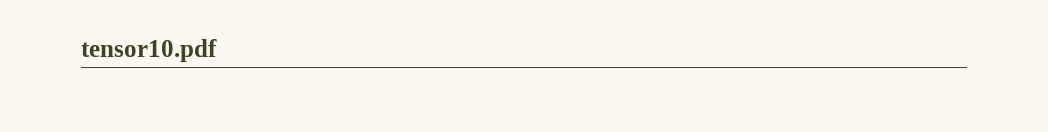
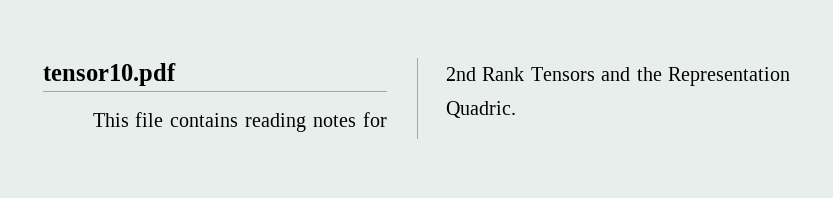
+ This file contains reading notes for 2nd Rank Tensors and the Representation Quadric.

